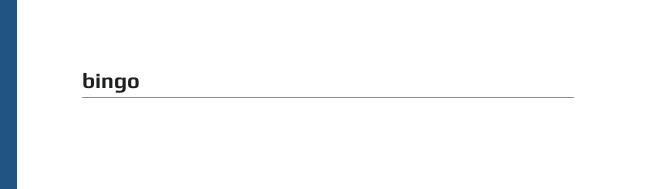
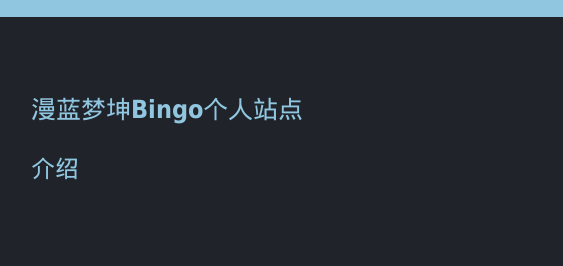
- bingo
+ 漫蓝梦坤Bingo个人站点
+ 介绍

